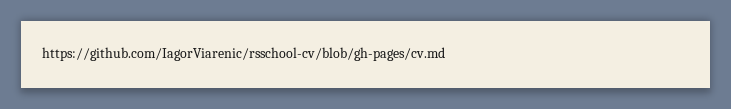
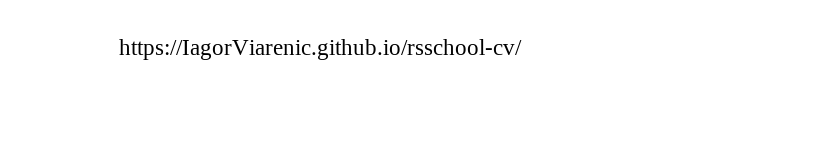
- https://github.com/IagorViarenic/rsschool-cv/blob/gh-pages/cv.md
+ https://IagorViarenic.github.io/rsschool-cv/

